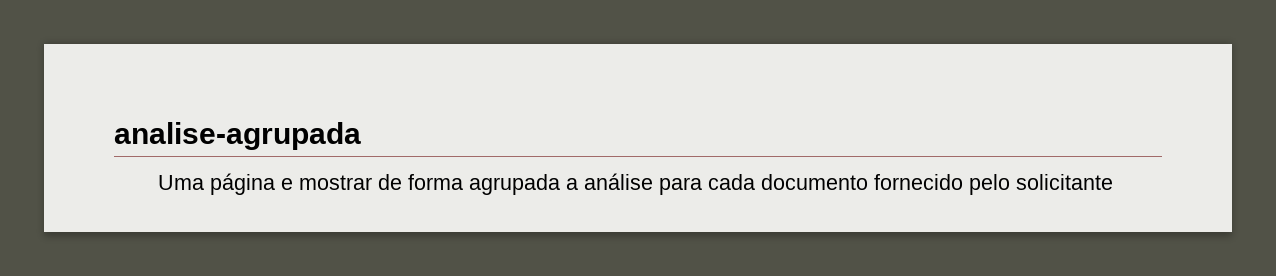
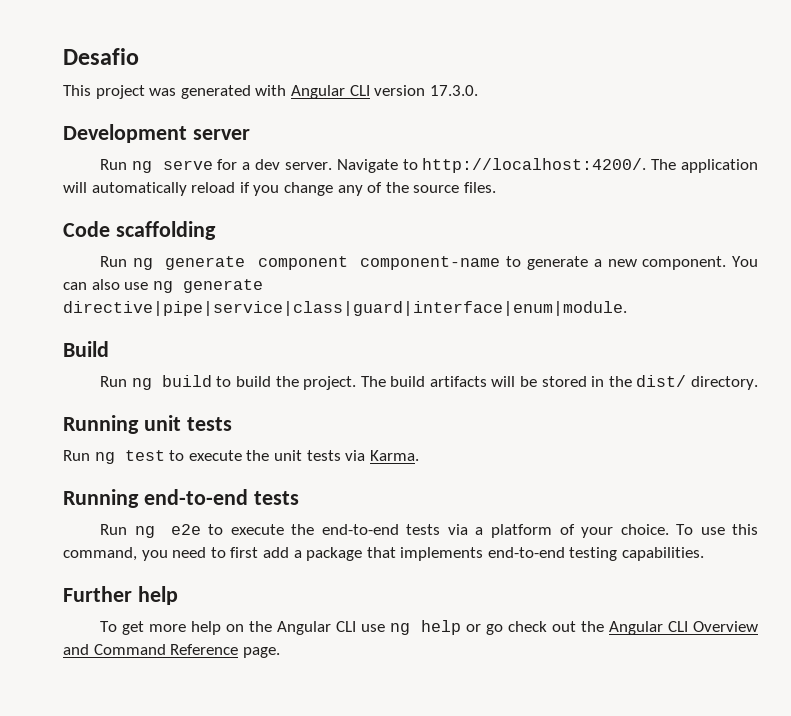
- analise-agrupada
- Uma página e mostrar de forma agrupada a análise para cada documento fornecido pelo solicitante
+ Desafio
+ This project was generated with Angular CLI version 17.3.0.
+ Development server
+ Run ng serve for a dev server. Navigate to http://localhost:4200/. The application will automatically reload if you change any of the source files.
+ Code scaffolding
+ Run ng generate component component-name to generate a new component. You can also use ng generate directive|pipe|service|class|guard|interface|enum|module.
+ Build
+ Run ng build to build the project. The build artifacts will be stored in the dist/ directory.
+ Running unit tests
+ Run ng test to execute the unit tests via Karma.
+ Running end-to-end tests
+ Run ng e2e to execute the end-to-end tests via a platform of your choice. To use this command, you need to first add a package that implements end-to-end testing capabilities.
+ Further help
+ To get more help on the Angular CLI use ng help or go check out the Angular CLI Overview and Command Reference page.

